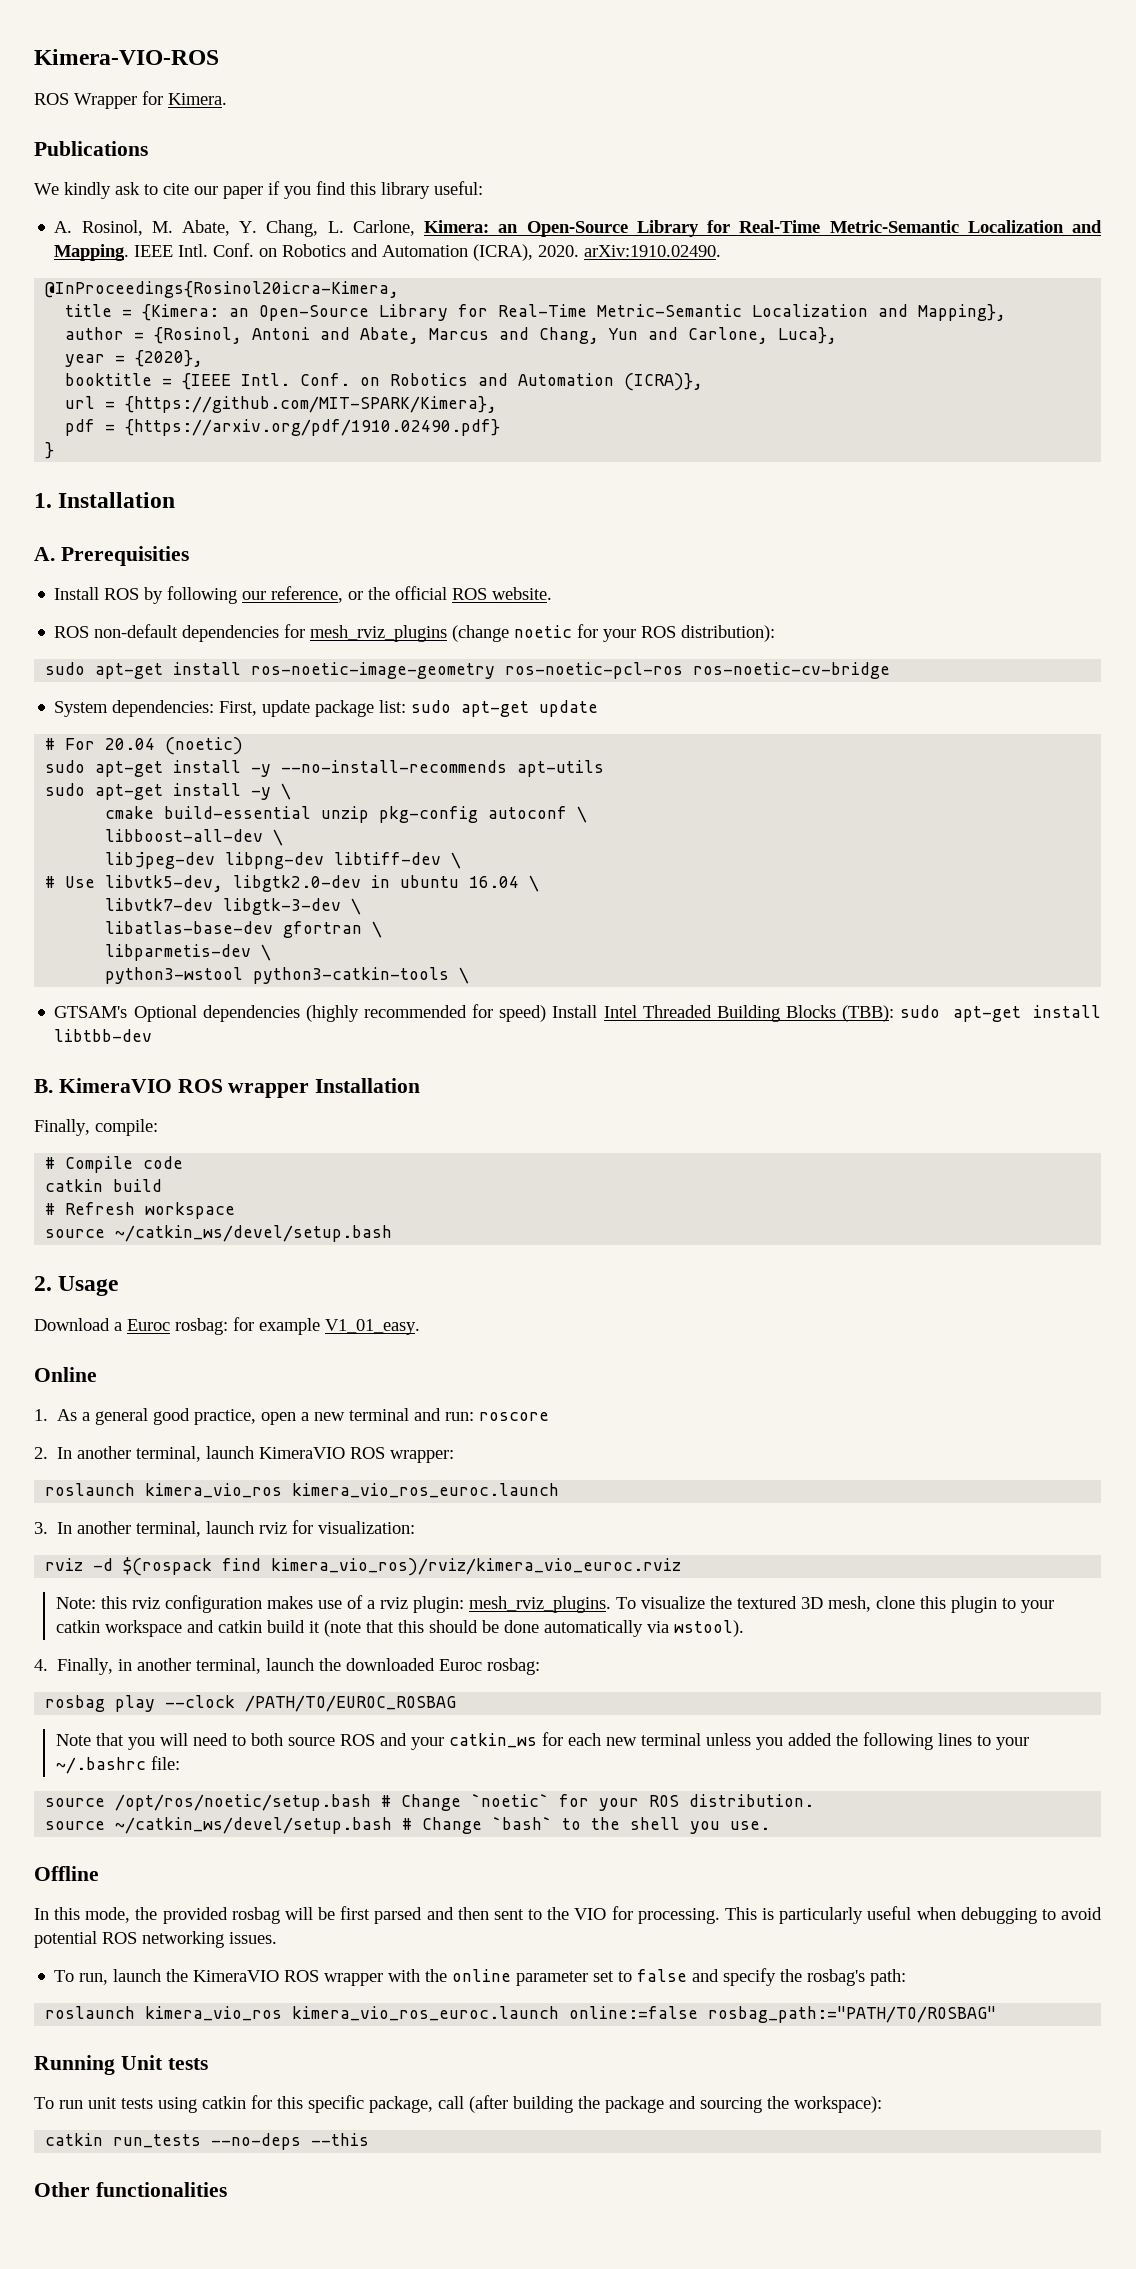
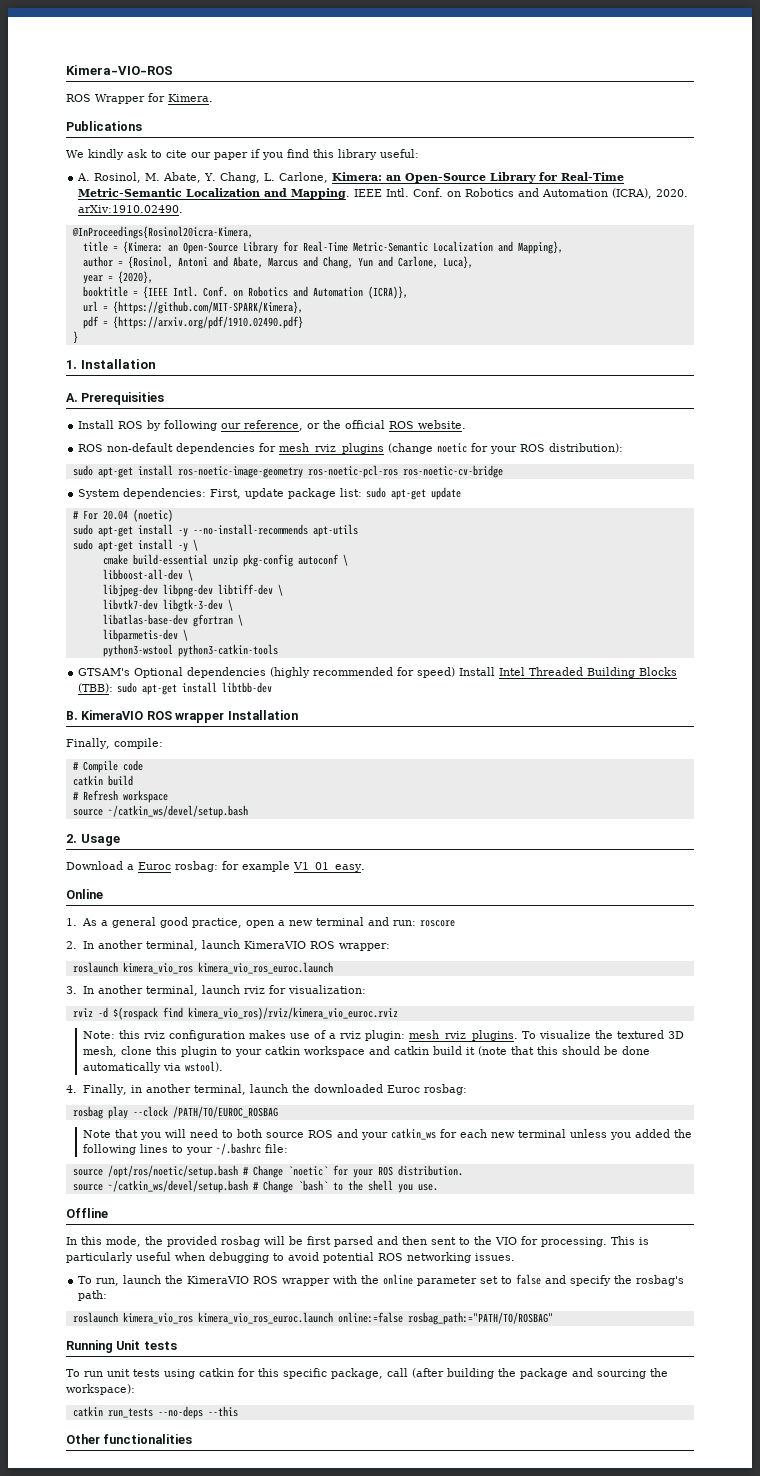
- # Use libvtk5-dev, libgtk2.0-dev in ubuntu 16.04 \
- python3-wstool python3-catkin-tools \
+ python3-wstool python3-catkin-tools

